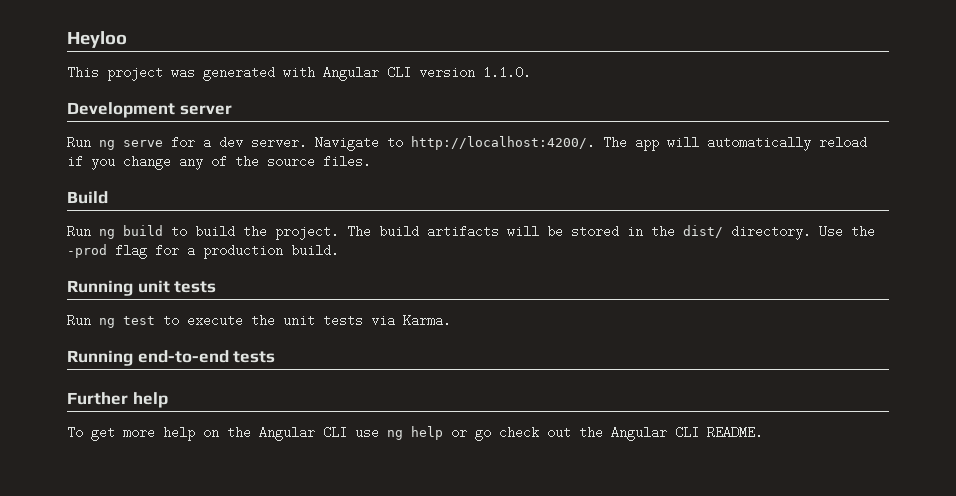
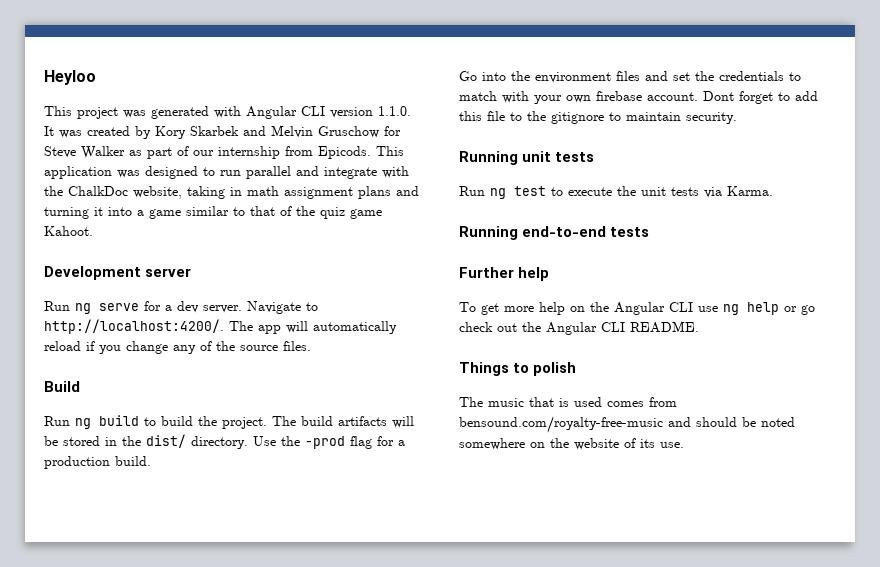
- This project was generated with Angular CLI version 1.1.0.
+ This project was generated with Angular CLI version 1.1.0. It was created by Kory Skarbek and Melvin Gruschow for Steve Walker as part of our internship from Epicods. This application was designed to run parallel and integrate with the ChalkDoc website, taking in math assignment plans and turning it into a game similar to that of the quiz game Kahoot.
+ Go into the environment files and set the credentials to match with your own firebase account. Dont forget to add this file to the gitignore to maintain security.
+ Things to polish
+ The music that is used comes from bensound.com/royalty-free-music and should be noted somewhere on the website of its use.

